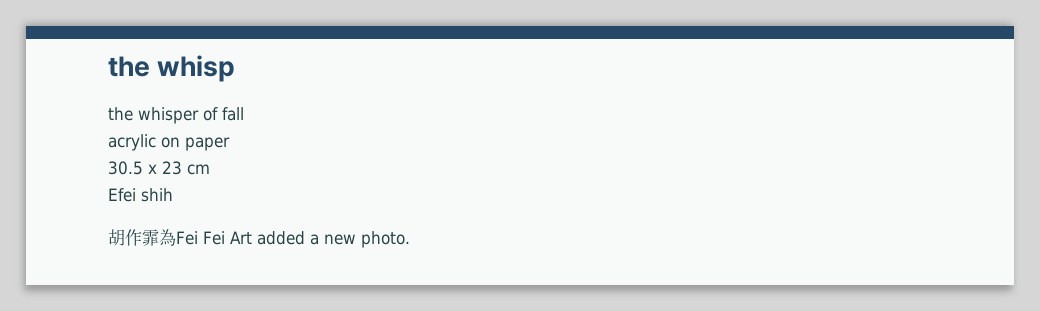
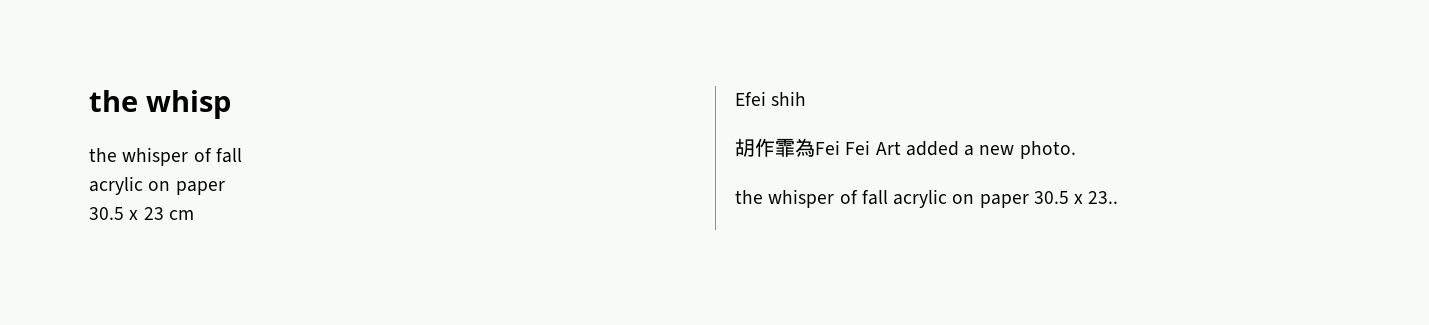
+ the whisper of fall acrylic on paper 30.5 x 23..

